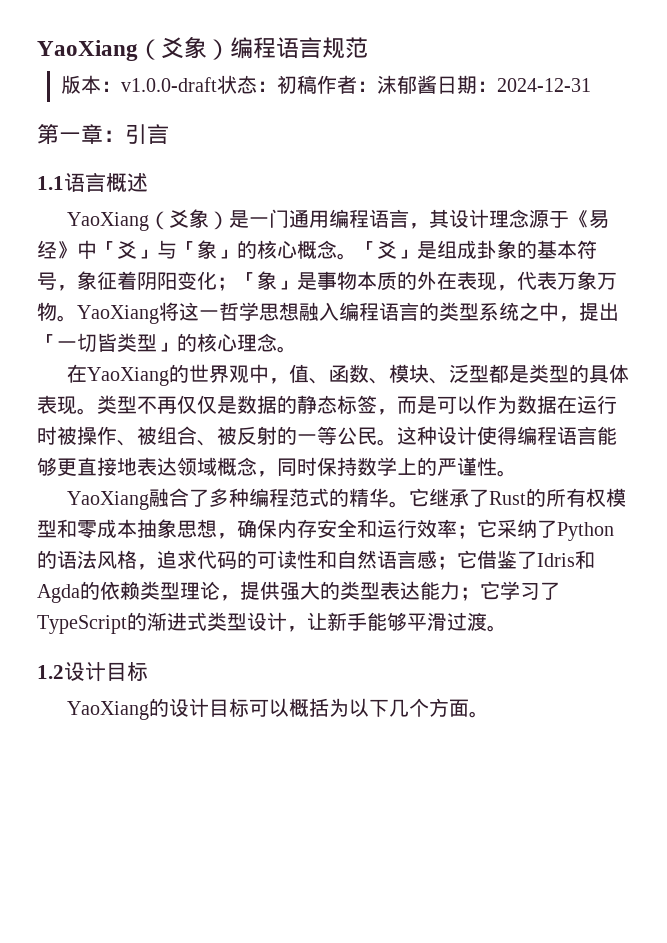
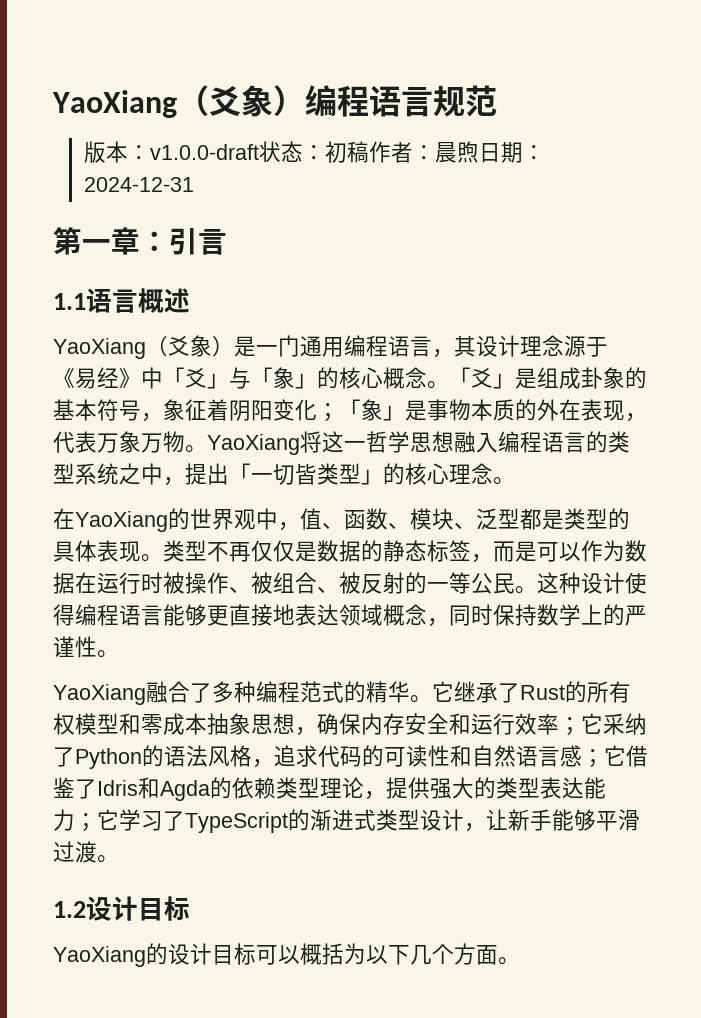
- 版本：v1.0.0-draft状态：初稿作者：沫郁酱日期：2024-12-31
+ 版本：v1.0.0-draft状态：初稿作者：晨煦日期：2024-12-31

